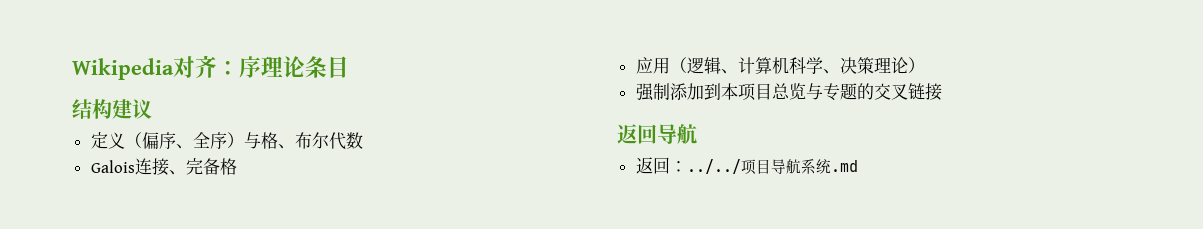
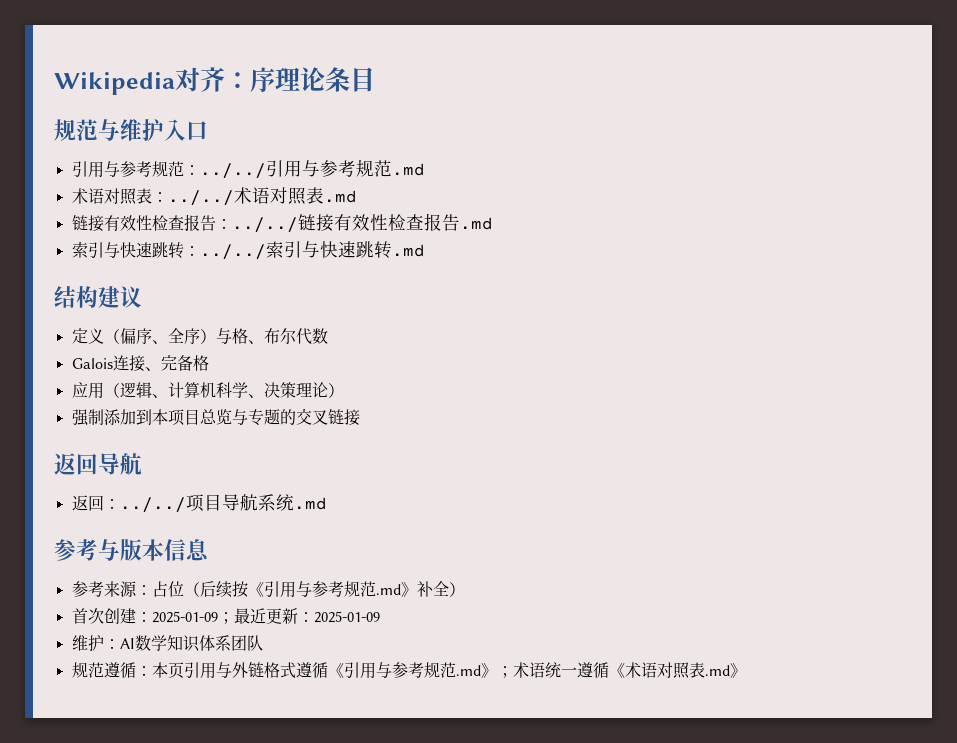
+ 规范与维护入口
+ 引用与参考规范：../../引用与参考规范.md
+ 术语对照表：../../术语对照表.md
+ 链接有效性检查报告：../../链接有效性检查报告.md
+ 索引与快速跳转：../../索引与快速跳转.md
+ 参考与版本信息
+ 参考来源：占位（后续按《引用与参考规范.md》补全）
+ 首次创建：2025-01-09；最近更新：2025-01-09
+ 维护：AI数学知识体系团队
+ 规范遵循：本页引用与外链格式遵循《引用与参考规范.md》；术语统一遵循《术语对照表.md》

